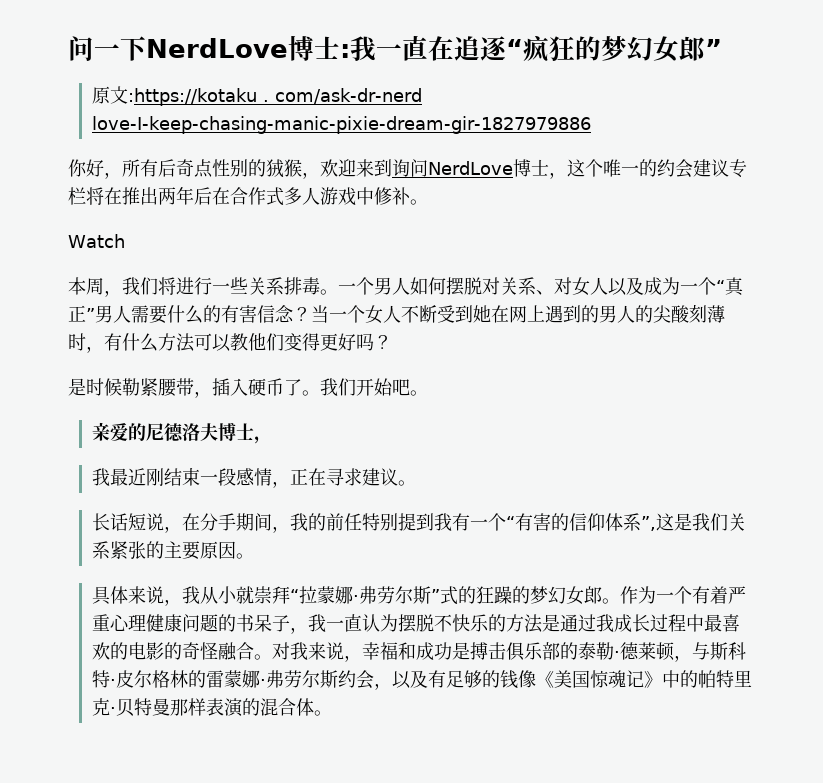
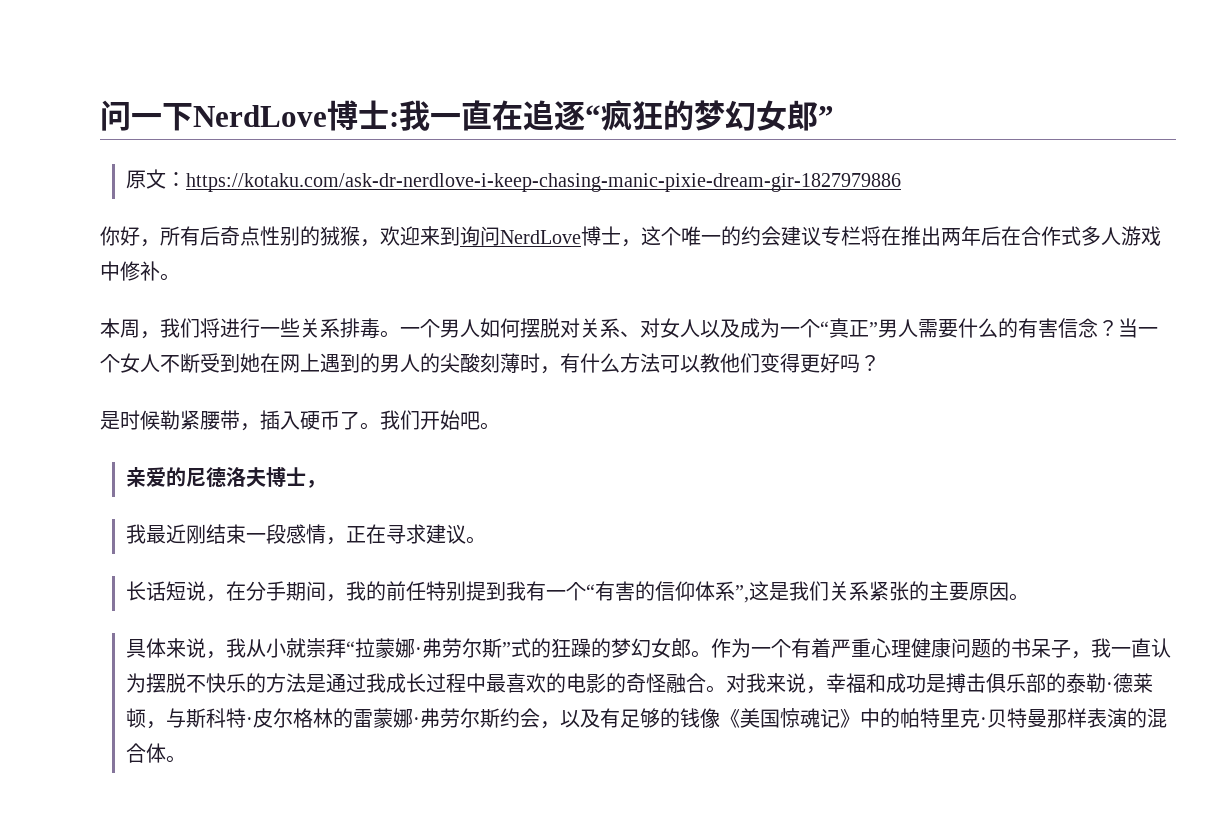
- 原文:https://kotaku . com/ask-dr-nerd love-I-keep-chasing-manic-pixie-dream-gir-1827979886
+ 原文：https://kotaku.com/ask-dr-nerdlove-i-keep-chasing-manic-pixie-dream-gir-1827979886
- Watch

